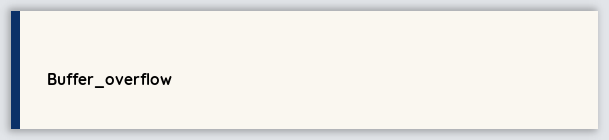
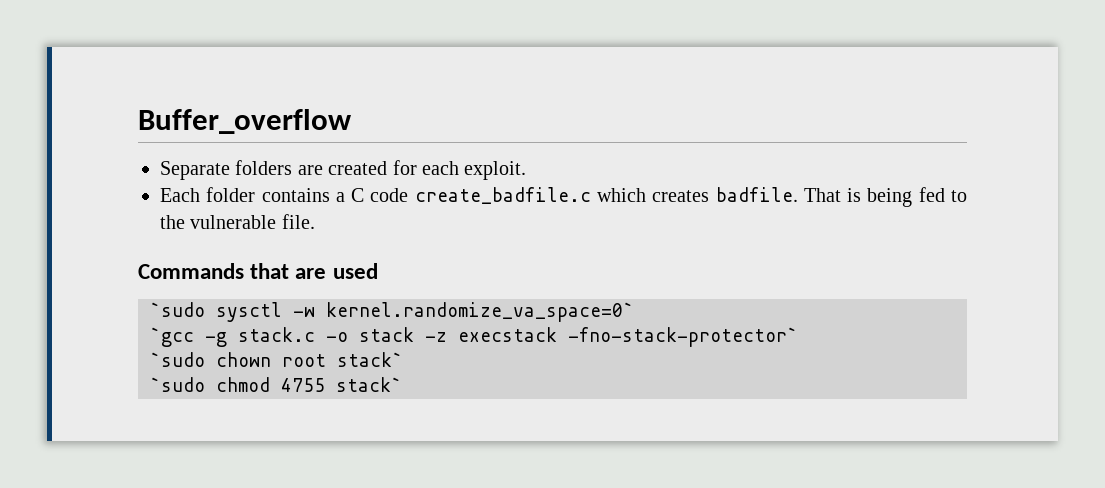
+ Separate folders are created for each exploit.
+ Each folder contains a C code create_badfile.c which creates badfile. That is being fed to the vulnerable file.
+ Commands that are used
+ `sudo sysctl -w kernel.randomize_va_space=0`
+ `gcc -g stack.c -o stack -z execstack -fno-stack-protector`
+ `sudo chown root stack`
+ `sudo chmod 4755 stack`

